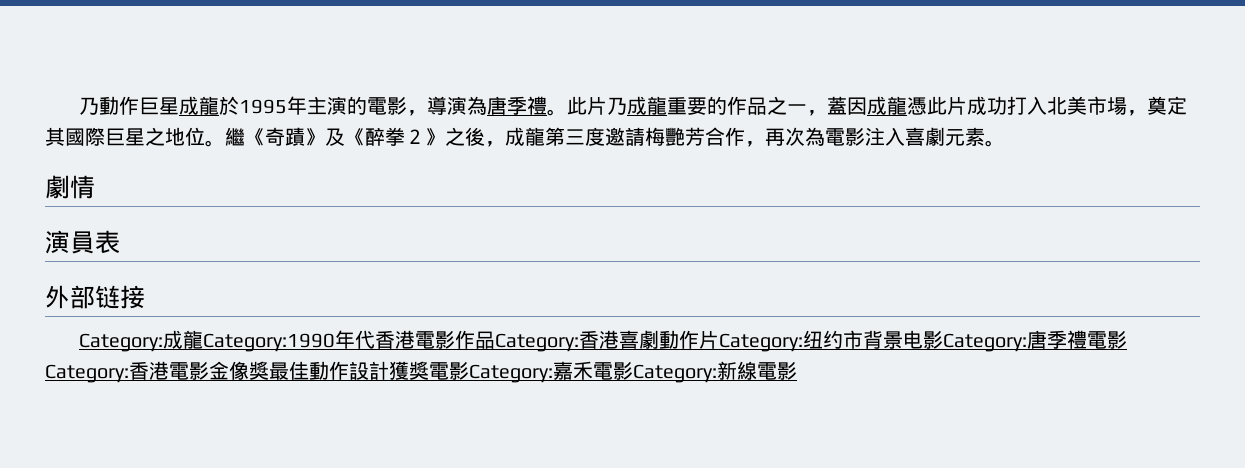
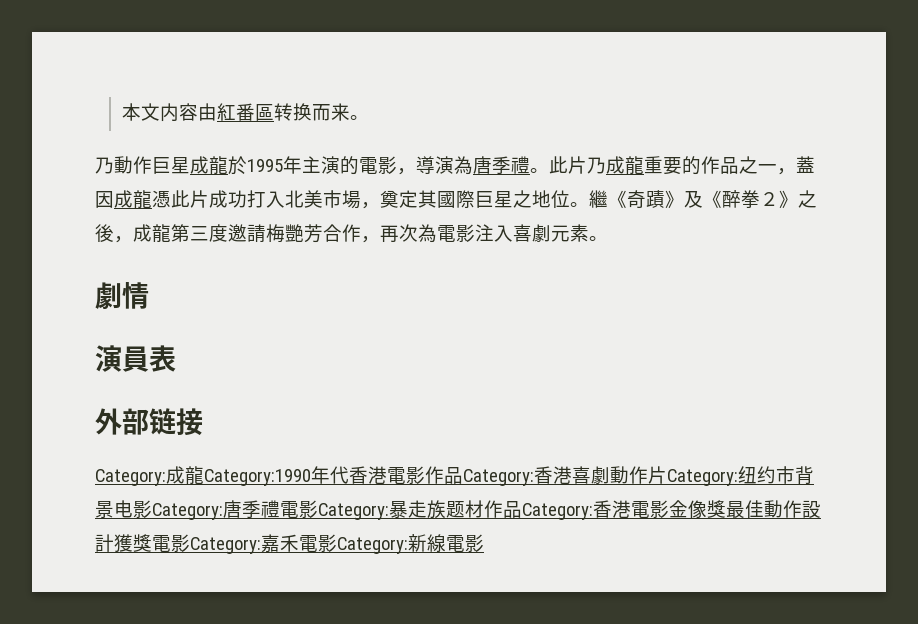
+ 本文内容由紅番區转换而来。
- Category:成龍Category:1990年代香港電影作品Category:香港喜劇動作片Category:纽约市背景电影Category:唐季禮電影Category:香港電影金像獎最佳動作設計獲獎電影Category:嘉禾電影Category:新線電影
+ Category:成龍Category:1990年代香港電影作品Category:香港喜劇動作片Category:纽约市背景电影Category:唐季禮電影Category:暴走族题材作品Category:香港電影金像獎最佳動作設計獲獎電影Category:嘉禾電影Category:新線電影

